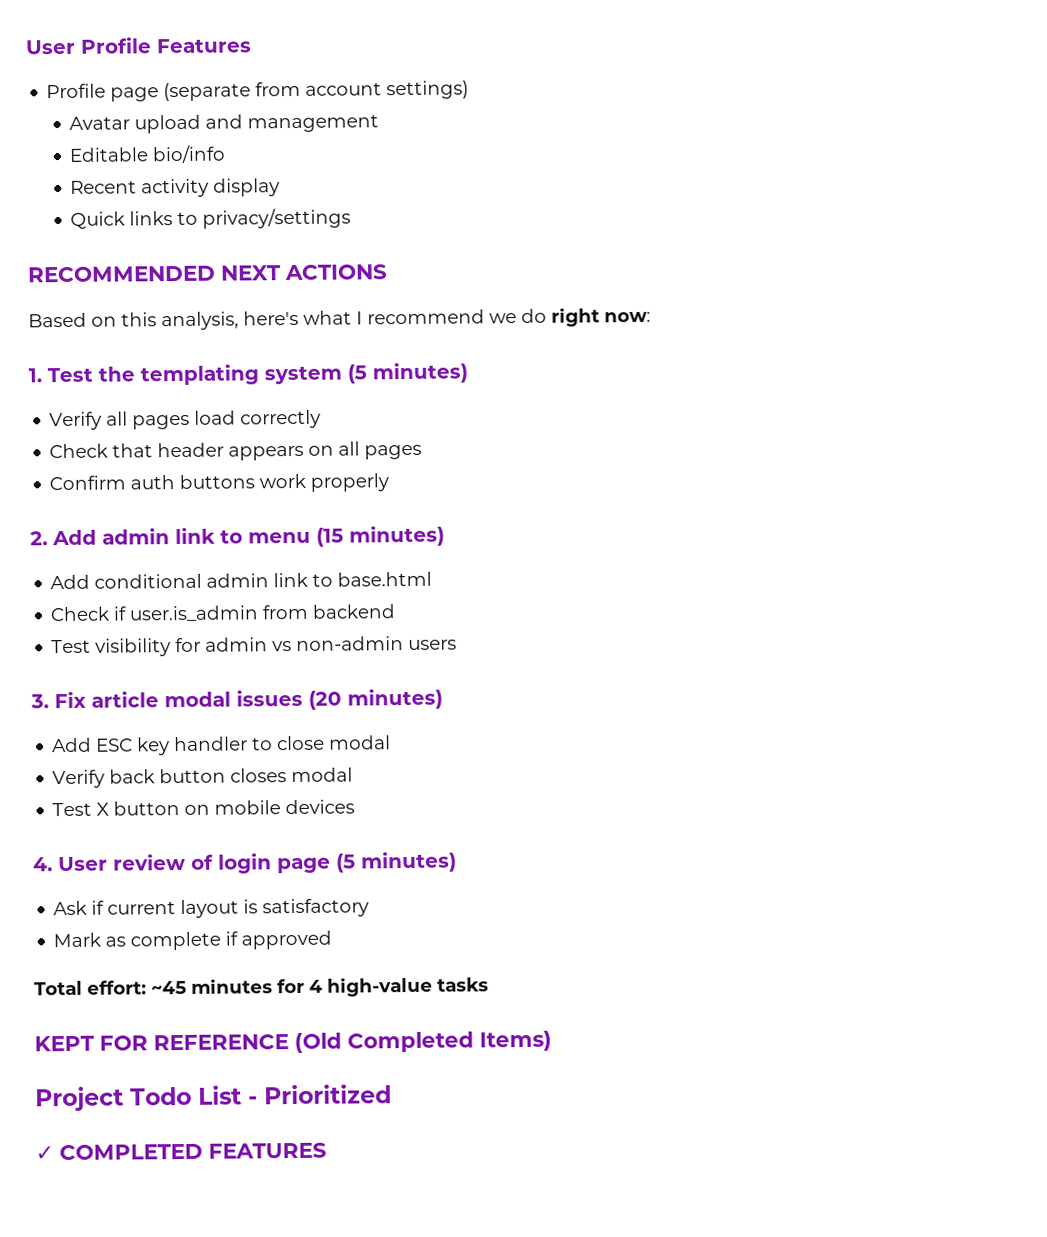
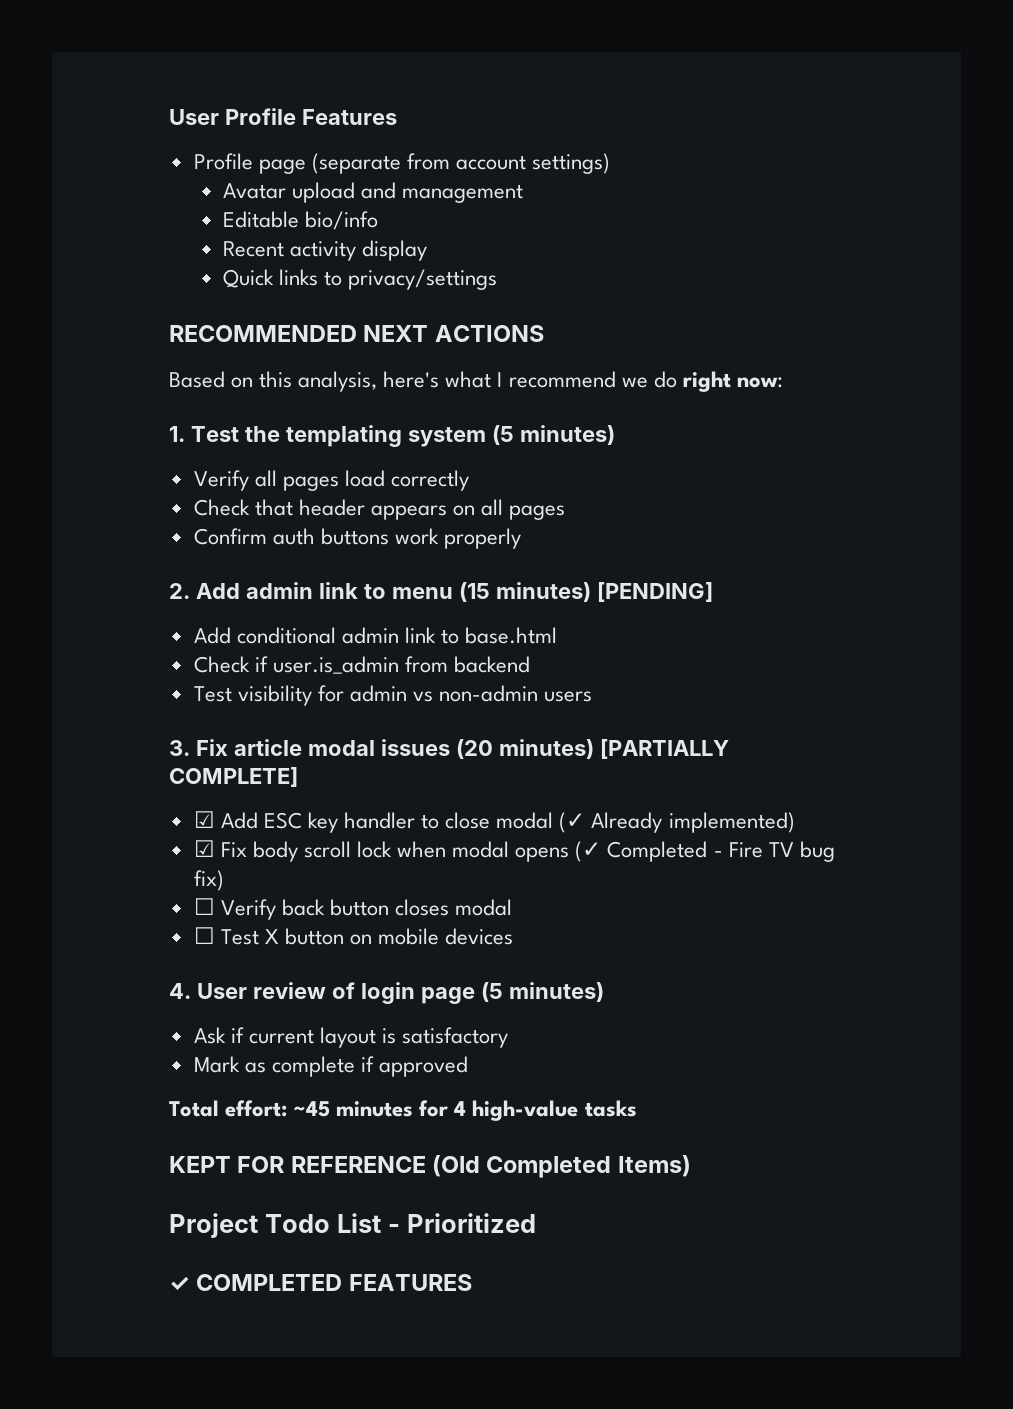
- 2. Add admin link to menu (15 minutes)
+ 2. Add admin link to menu (15 minutes) [PENDING]
- 3. Fix article modal issues (20 minutes)
- Add ESC key handler to close modal
- Verify back button closes modal
+ 3. Fix article modal issues (20 minutes) [PARTIALLY COMPLETE]
+ ☑ Add ESC key handler to close modal (✓ Already implemented)
+ ☑ Fix body scroll lock when modal opens (✓ Completed - Fire TV bug fix)
+ ☐ Verify back button closes modal
- Test X button on mobile devices
+ ☐ Test X button on mobile devices

